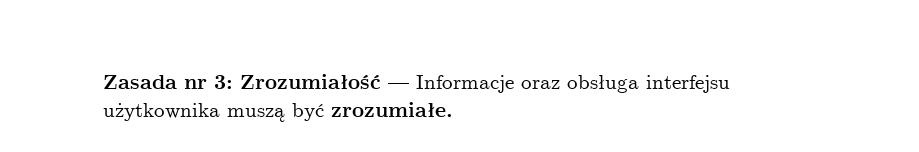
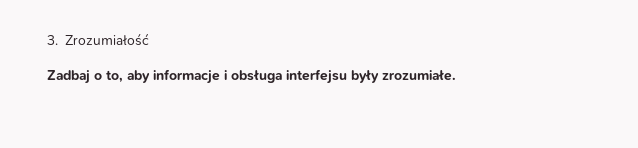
- Zasada nr 3: Zrozumiałość — Informacje oraz obsługa interfejsu użytkownika muszą być zrozumiałe.
+ 3. Zrozumiałość
+ Zadbaj o to, aby informacje i obsługa interfejsu były zrozumiałe.

